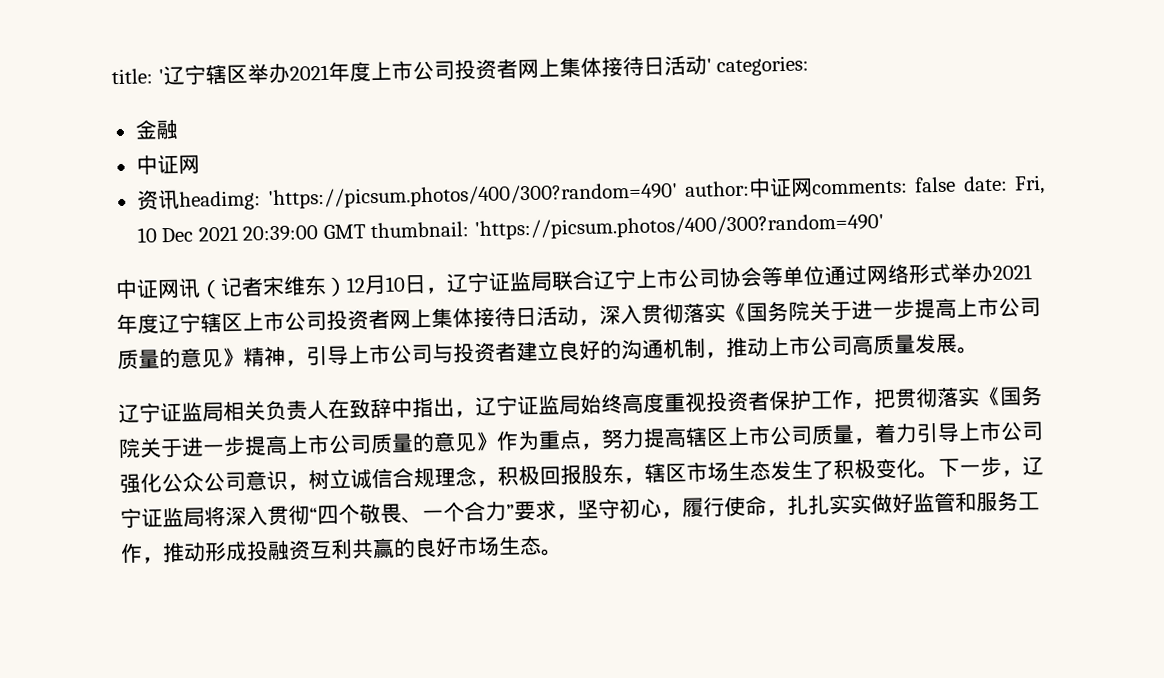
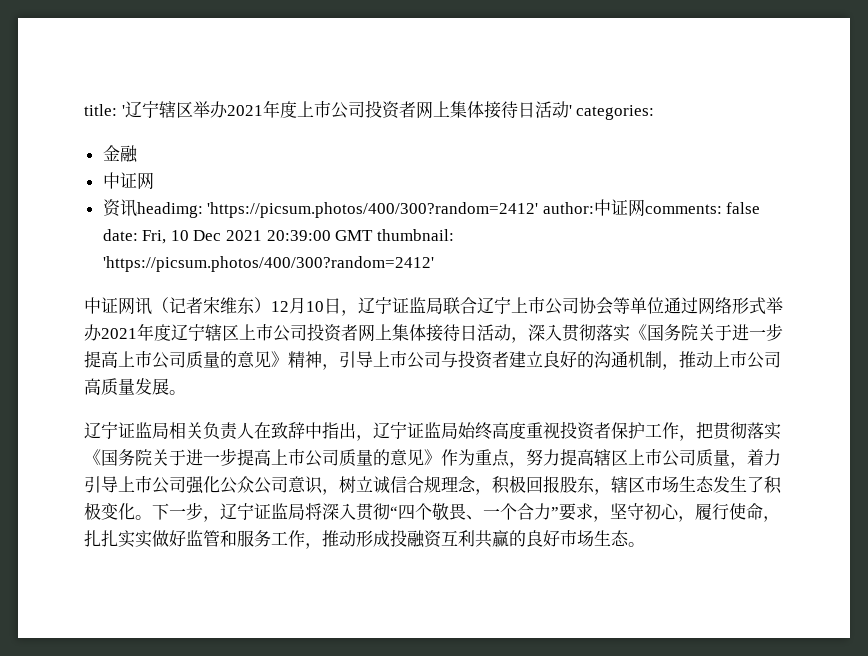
- 资讯headimg: 'https://picsum.photos/400/300?random=490' author:中证网comments: false date: Fri, 10 Dec 2021 20:39:00 GMT thumbnail: 'https://picsum.photos/400/300?random=490'
+ 资讯headimg: 'https://picsum.photos/400/300?random=2412' author:中证网comments: false date: Fri, 10 Dec 2021 20:39:00 GMT thumbnail: 'https://picsum.photos/400/300?random=2412'

